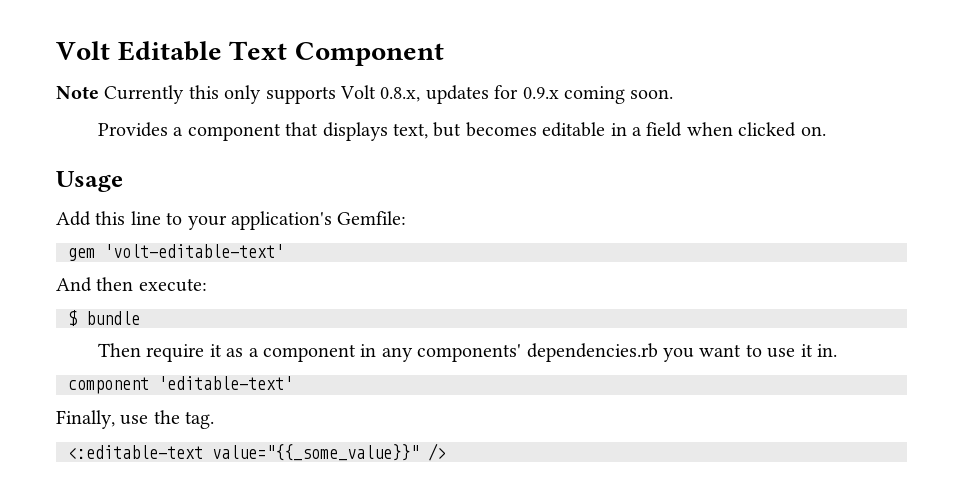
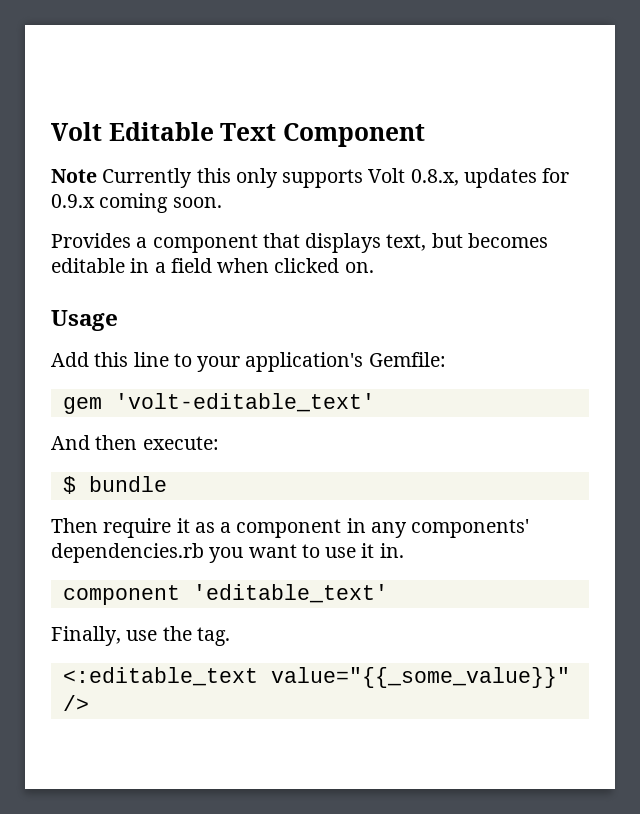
- gem 'volt-editable-text'
+ gem 'volt-editable_text'
- component 'editable-text'
+ component 'editable_text'
- <:editable-text value="{{_some_value}}" />
+ <:editable_text value="{{_some_value}}" />

